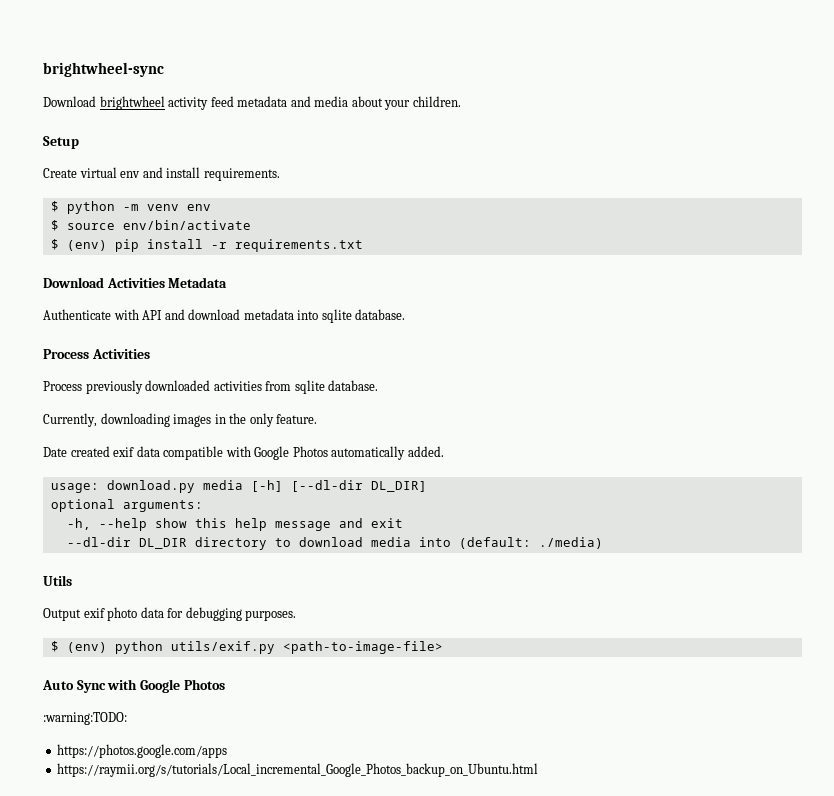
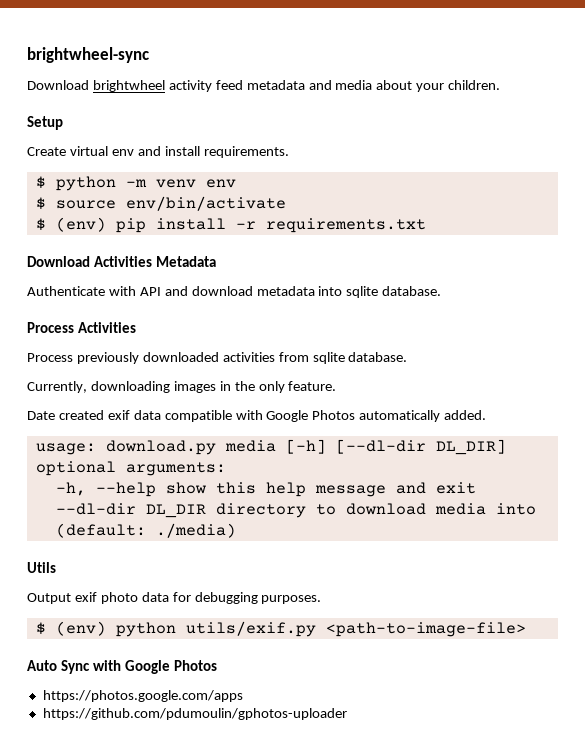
- :warning:TODO:
- https://raymii.org/s/tutorials/Local_incremental_Google_Photos_backup_on_Ubuntu.html
+ https://github.com/pdumoulin/gphotos-uploader

